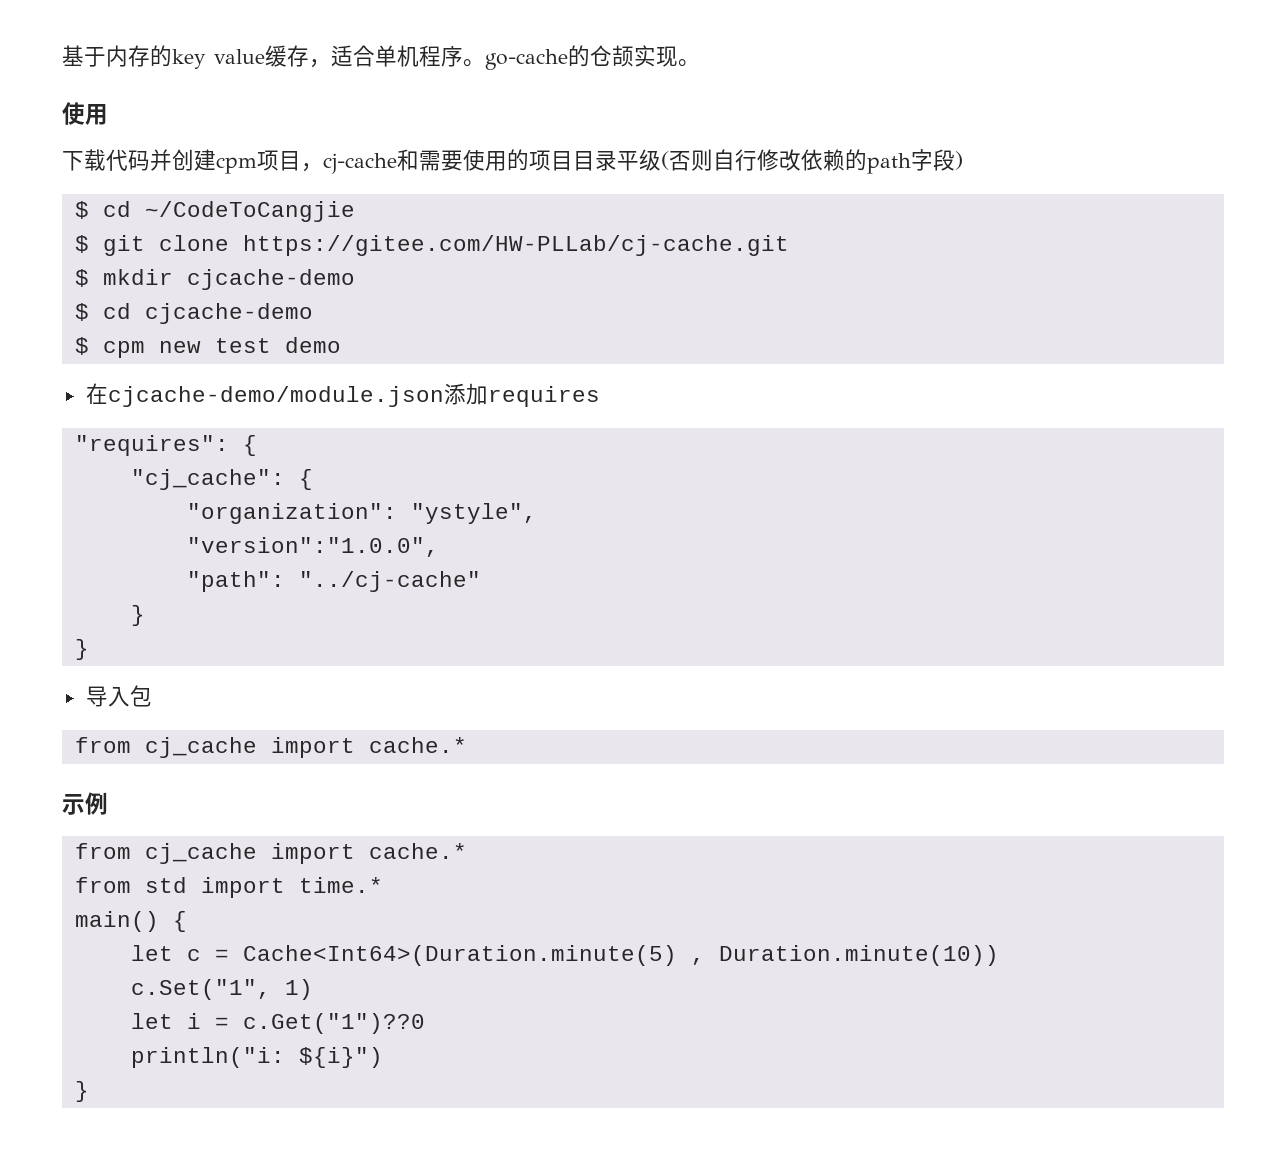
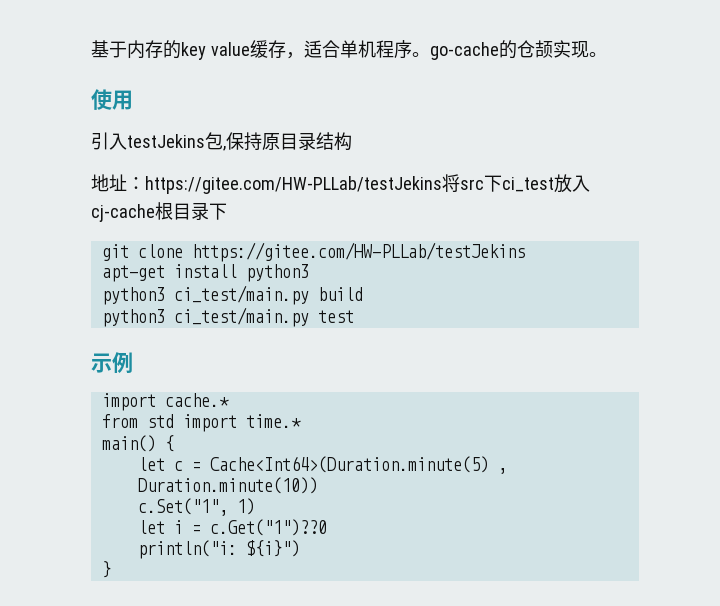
- 下载代码并创建cpm项目，cj-cache和需要使用的项目目录平级(否则自行修改依赖的path字段)
- $ cd ~/CodeToCangjie
- $ git clone https://gitee.com/HW-PLLab/cj-cache.git
- $ mkdir cjcache-demo
- $ cd cjcache-demo
- $ cpm new test demo
- 在cjcache-demo/module.json添加requires
- "requires": {
- "cj_cache": {
- "organization": "ystyle",
- "version":"1.0.0",
- "path": "../cj-cache"
- }
- }
- 导入包
- from cj_cache import cache.*
+ 引入testJekins包,保持原目录结构
+ 地址：https://gitee.com/HW-PLLab/testJekins将src下ci_test放入cj-cache根目录下
+ git clone https://gitee.com/HW-PLLab/testJekins
+ apt-get install python3
+ python3 ci_test/main.py build
+ python3 ci_test/main.py test
  示例
- from cj_cache import cache.*
+ import cache.*

